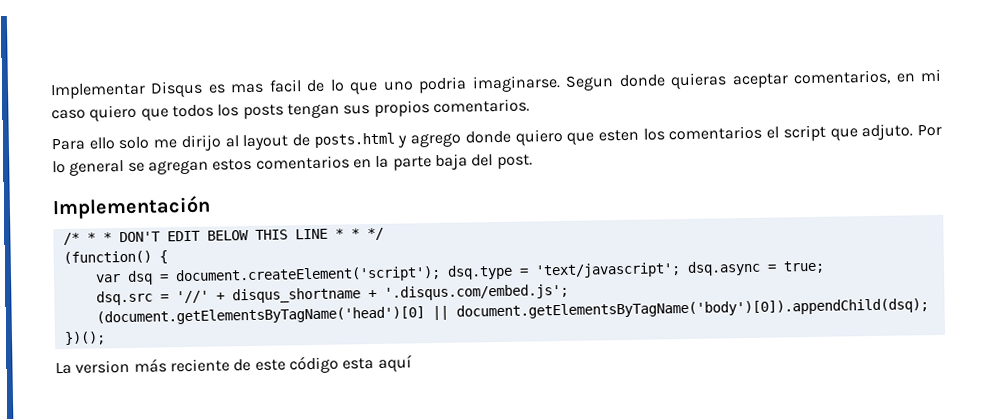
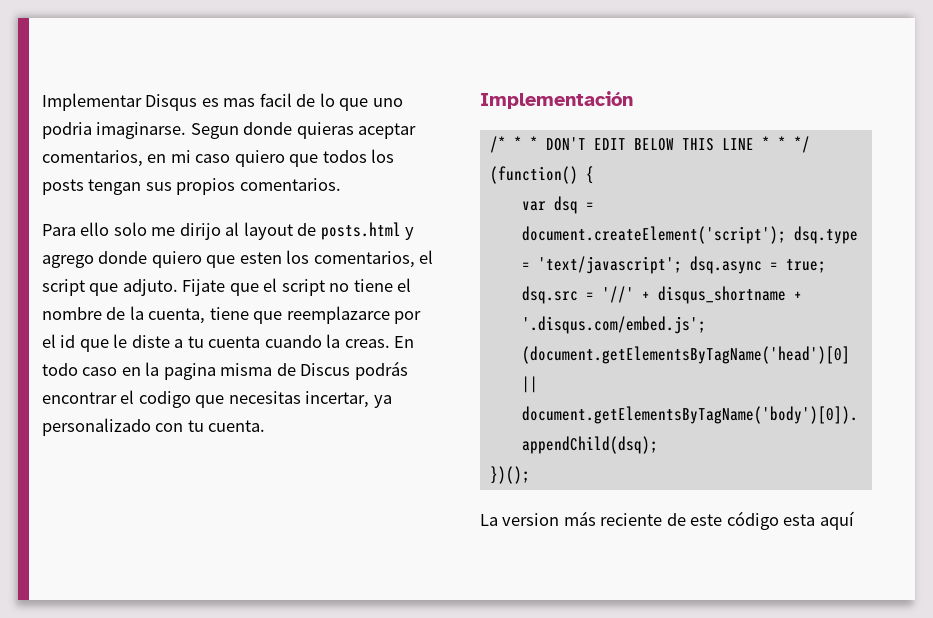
- Para ello solo me dirijo al layout de posts.html y agrego donde quiero que esten los comentarios el script que adjuto.
+ Para ello solo me dirijo al layout de posts.html y agrego donde quiero que esten los comentarios, el script que adjuto.
- Por lo general se agregan estos comentarios en la parte baja del post.
+ Fijate que el script no tiene el nombre de la cuenta, tiene que reemplazarce por el id que le diste a tu cuenta cuando la creas. En todo caso en la pagina misma de Discus podrás encontrar el codigo que necesitas incertar, ya personalizado con tu cuenta.

